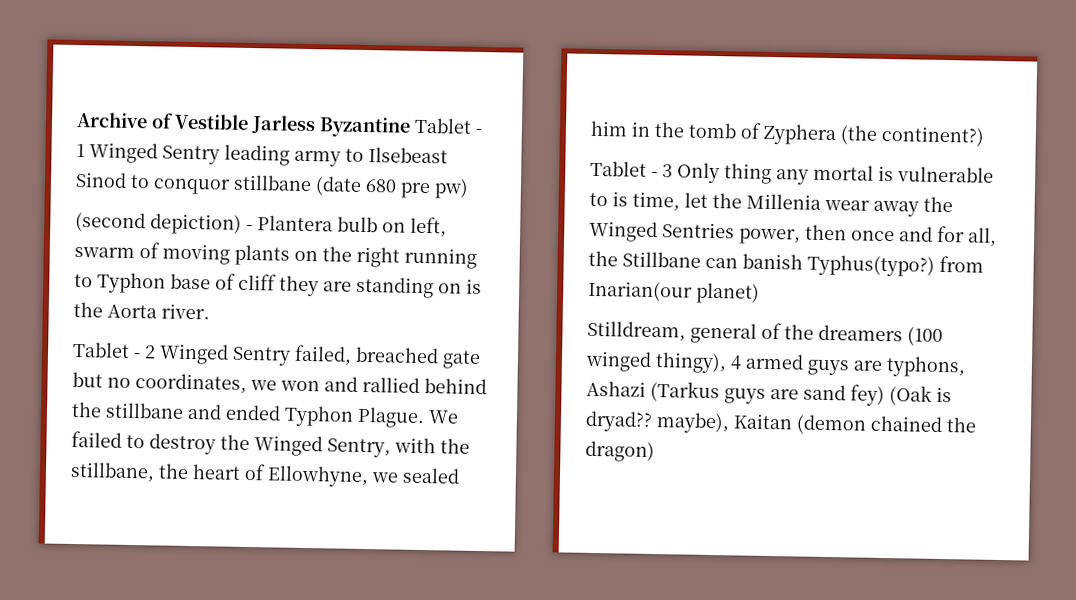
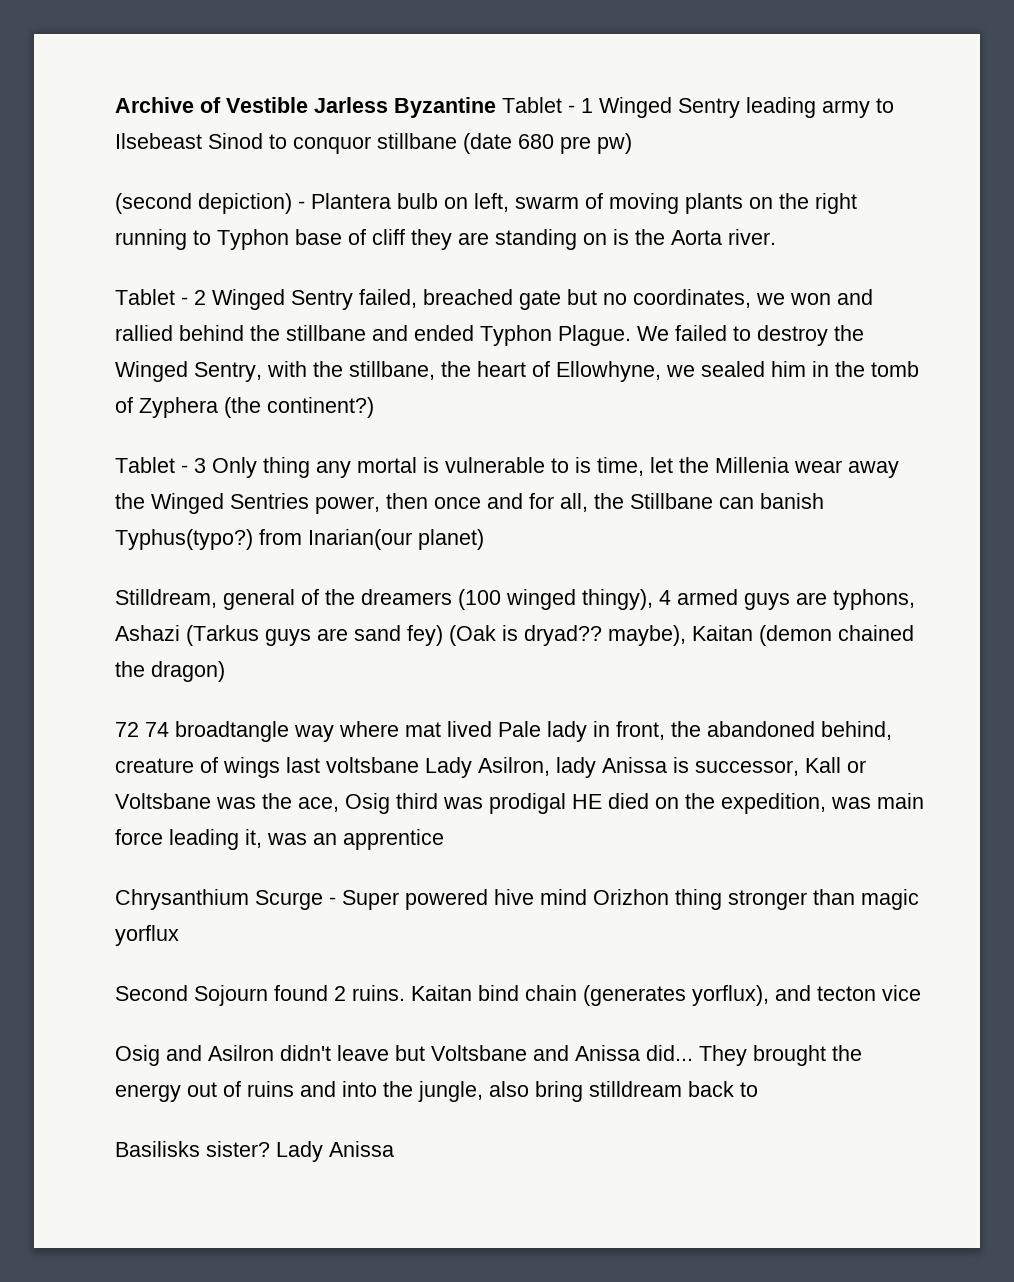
+ 72 74 broadtangle way where mat lived Pale lady in front, the abandoned behind, creature of wings last voltsbane Lady Asilron, lady Anissa is successor, Kall or Voltsbane was the ace, Osig third was prodigal HE died on the expedition, was main force leading it, was an apprentice
+ Chrysanthium Scurge - Super powered hive mind Orizhon thing stronger than magic yorflux
+ Second Sojourn found 2 ruins. Kaitan bind chain (generates yorflux), and tecton vice
+ Osig and Asilron didn't leave but Voltsbane and Anissa did... They brought the energy out of ruins and into the jungle, also bring stilldream back to
+ Basilisks sister? Lady Anissa

